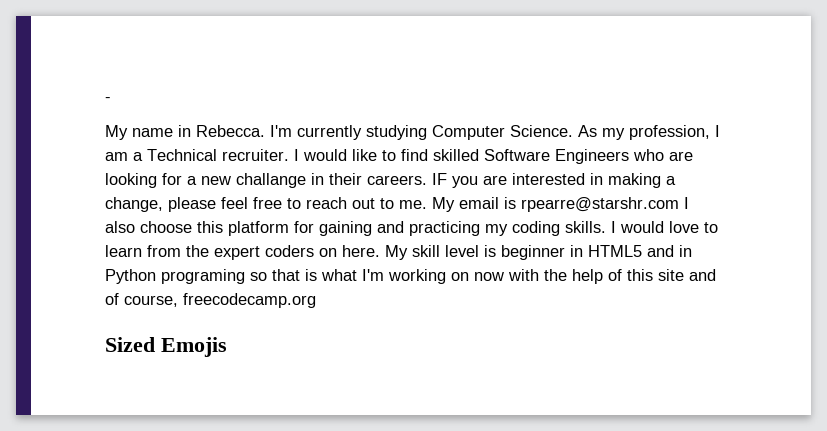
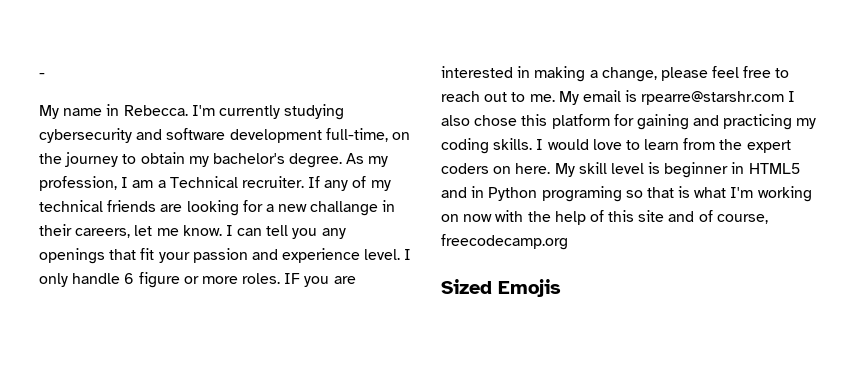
- I'm currently studying Computer Science.
+ I'm currently studying cybersecurity and software development full-time, on the journey to obtain my bachelor's degree.
- I would like to find skilled Software Engineers who are looking for a new challange in their careers.
+ If any of my technical friends are looking for a new challange in their careers, let me know. I can tell you any openings that fit your passion and experience level. I only handle 6 figure or more roles.
- My email is rpearre@starshr.com I also choose this platform for gaining and practicing my coding skills.
+ My email is rpearre@starshr.com I also chose this platform for gaining and practicing my coding skills.

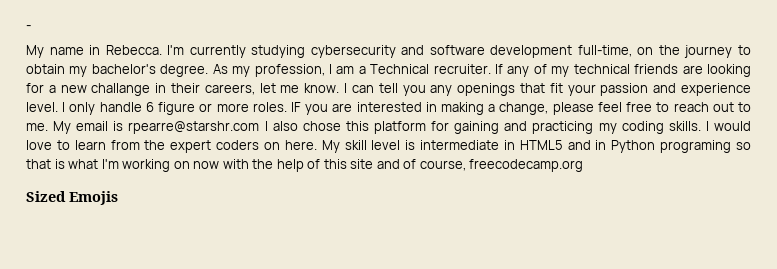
- My skill level is beginner in HTML5 and in Python programing so that is what I'm working on now with the help of this site and of course, freecodecamp.org
+ My skill level is intermediate in HTML5 and in Python programing so that is what I'm working on now with the help of this site and of course, freecodecamp.org

